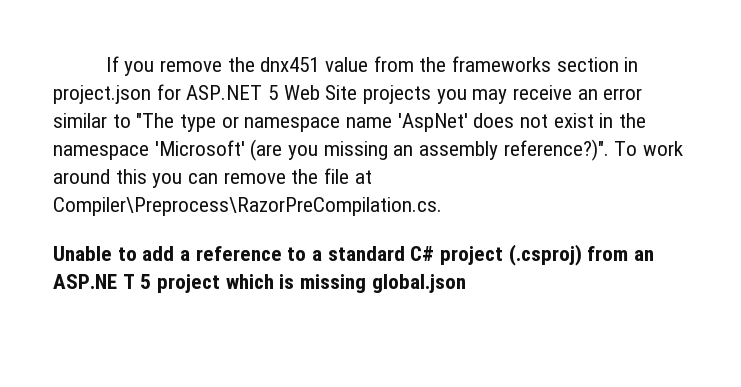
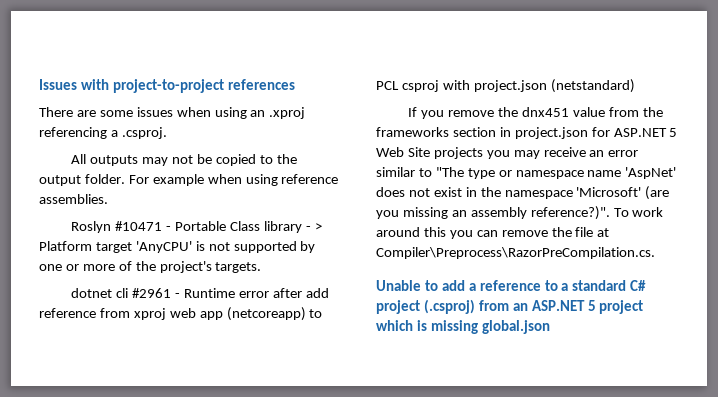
+ Issues with project-to-project references
+ There are some issues when using an .xproj referencing a .csproj.
+ All outputs may not be copied to the output folder. For example when using reference assemblies.
+ Roslyn #10471 - Portable Class library - > Platform target 'AnyCPU' is not supported by one or more of the project's targets.
+ dotnet cli #2961 - Runtime error after add reference from xproj web app (netcoreapp) to PCL csproj with project.json (netstandard)
- Unable to add a reference to a standard C# project (.csproj) from an ASP.NE T 5 project which is missing global.json
+ Unable to add a reference to a standard C# project (.csproj) from an ASP.NET 5 project which is missing global.json

